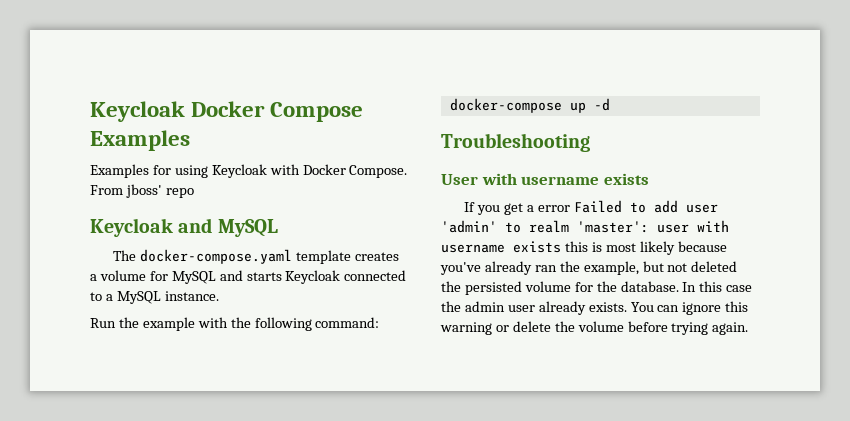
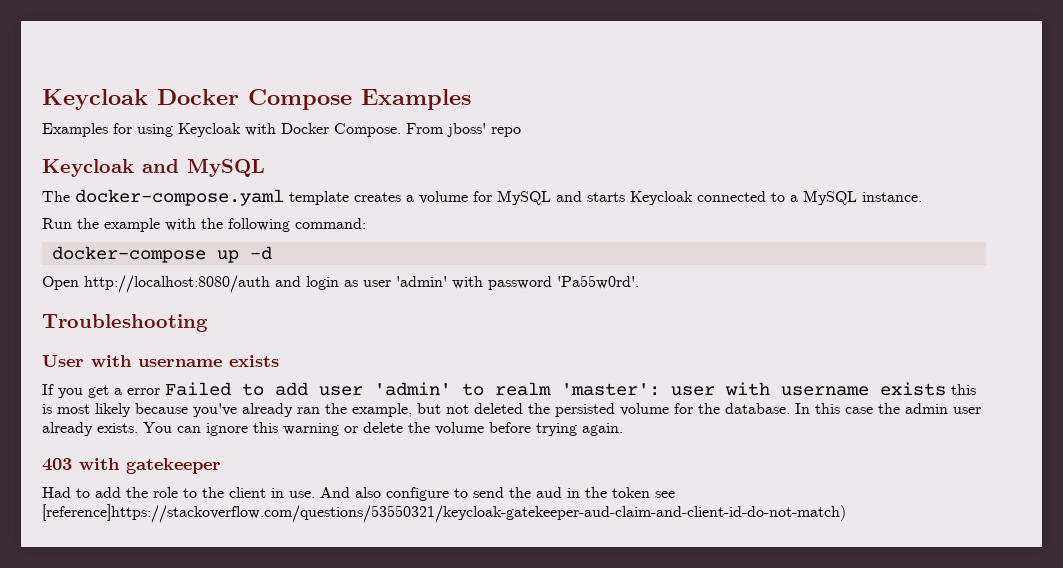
+ Open http://localhost:8080/auth and login as user 'admin' with password 'Pa55w0rd'.
+ 403 with gatekeeper
+ Had to add the role to the client in use. And also configure to send the aud in the token see [reference]https://stackoverflow.com/questions/53550321/keycloak-gatekeeper-aud-claim-and-client-id-do-not-match)

